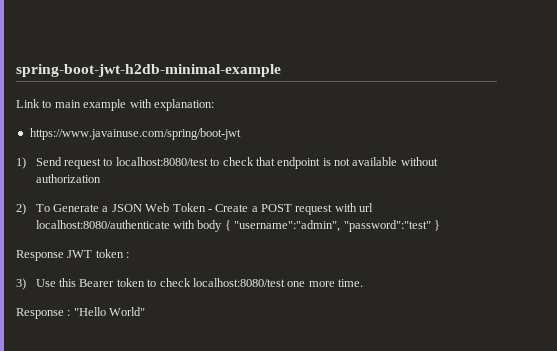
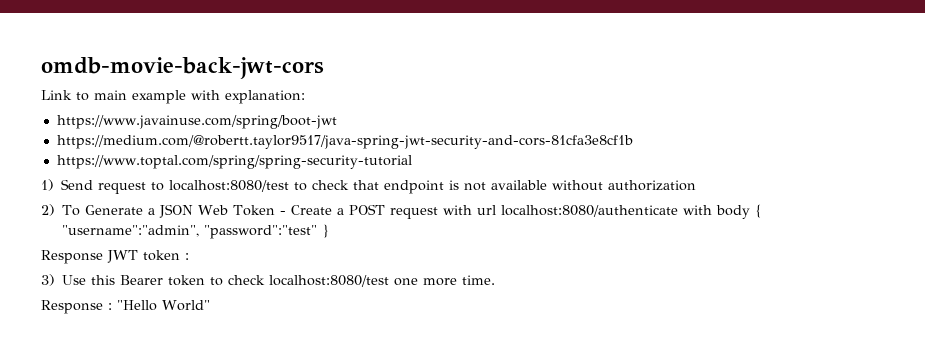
- spring-boot-jwt-h2db-minimal-example
+ omdb-movie-back-jwt-cors
+ https://medium.com/@robertt.taylor9517/java-spring-jwt-security-and-cors-81cfa3e8cf1b
+ https://www.toptal.com/spring/spring-security-tutorial

